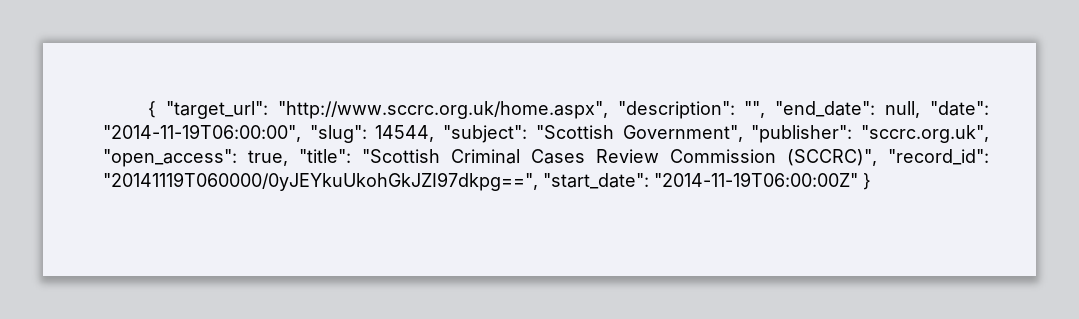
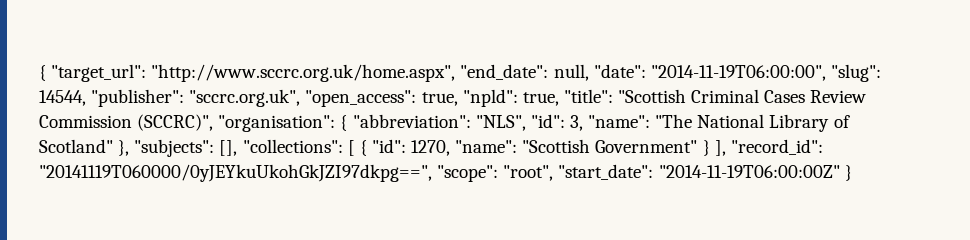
- { "target_url": "http://www.sccrc.org.uk/home.aspx", "description": "", "end_date": null, "date": "2014-11-19T06:00:00", "slug": 14544, "subject": "Scottish Government", "publisher": "sccrc.org.uk", "open_access": true, "title": "Scottish Criminal Cases Review Commission (SCCRC)", "record_id": "20141119T060000/0yJEYkuUkohGkJZI97dkpg==", "start_date": "2014-11-19T06:00:00Z" }
+ { "target_url": "http://www.sccrc.org.uk/home.aspx", "end_date": null, "date": "2014-11-19T06:00:00", "slug": 14544, "publisher": "sccrc.org.uk", "open_access": true, "npld": true, "title": "Scottish Criminal Cases Review Commission (SCCRC)", "organisation": { "abbreviation": "NLS", "id": 3, "name": "The National Library of Scotland" }, "subjects": [], "collections": [ { "id": 1270, "name": "Scottish Government" } ], "record_id": "20141119T060000/0yJEYkuUkohGkJZI97dkpg==", "scope": "root", "start_date": "2014-11-19T06:00:00Z" }

